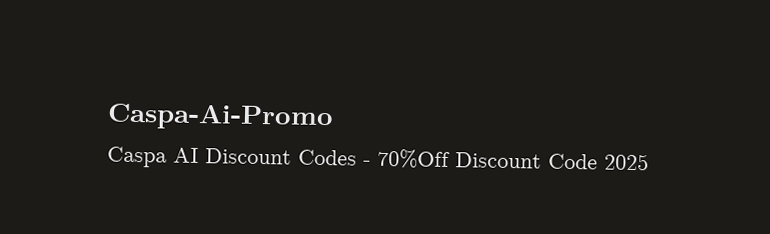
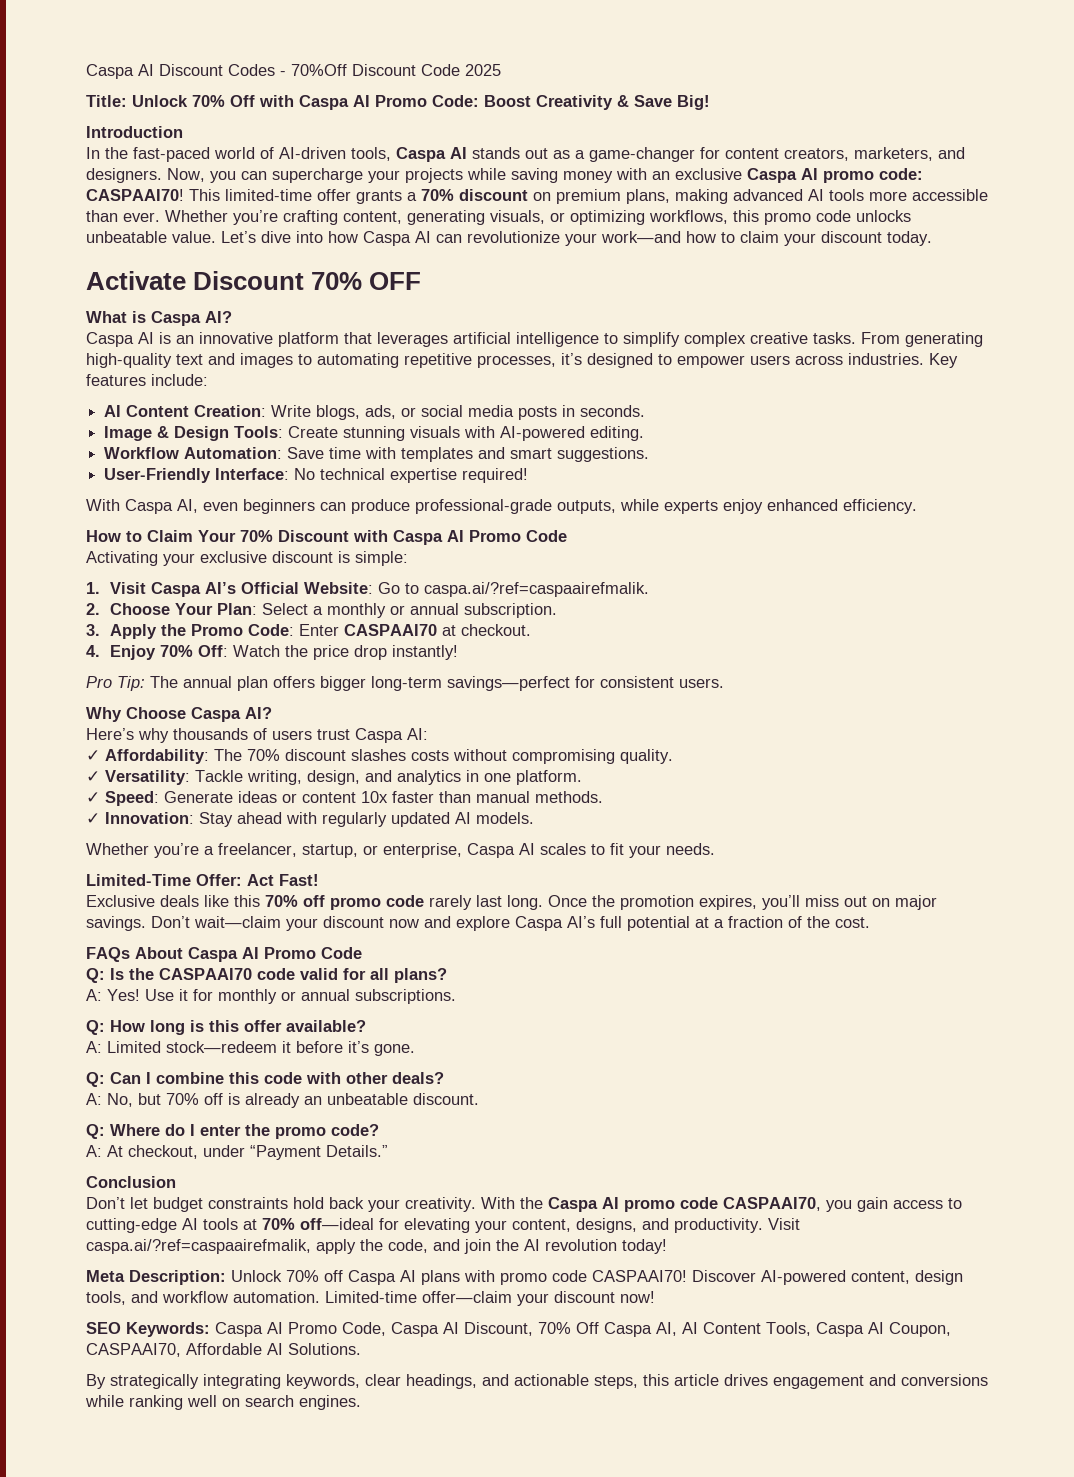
- Caspa-Ai-Promo
+ Title: Unlock 70% Off with Caspa AI Promo Code: Boost Creativity & Save Big!
+ Introduction
+ In the fast-paced world of AI-driven tools, Caspa AI stands out as a game-changer for content creators, marketers, and designers. Now, you can supercharge your projects while saving money with an exclusive Caspa AI promo code: CASPAAI70! This limited-time offer grants a 70% discount on premium plans, making advanced AI tools more accessible than ever. Whether you’re crafting content, generating visuals, or optimizing workflows, this promo code unlocks unbeatable value. Let’s dive into how Caspa AI can revolutionize your work—and how to claim your discount today.
+ Activate Discount 70% OFF
+ What is Caspa AI?
+ Caspa AI is an innovative platform that leverages artificial intelligence to simplify complex creative tasks. From generating high-quality text and images to automating repetitive processes, it’s designed to empower users across industries. Key features include:
+ AI Content Creation: Write blogs, ads, or social media posts in seconds.
+ Image & Design Tools: Create stunning visuals with AI-powered editing.
+ Workflow Automation: Save time with templates and smart suggestions.
+ User-Friendly Interface: No technical expertise required!
+ With Caspa AI, even beginners can produce professional-grade outputs, while experts enjoy enhanced efficiency.
+ How to Claim Your 70% Discount with Caspa AI Promo Code
+ Activating your exclusive discount is simple:
+ 1. Visit Caspa AI’s Official Website: Go to caspa.ai/?ref=caspaairefmalik.
+ 2. Choose Your Plan: Select a monthly or annual subscription.
+ 3. Apply the Promo Code: Enter CASPAAI70 at checkout.
+ 4. Enjoy 70% Off: Watch the price drop instantly!
+ Pro Tip: The annual plan offers bigger long-term savings—perfect for consistent users.
+ Why Choose Caspa AI?
+ Here’s why thousands of users trust Caspa AI:
+ ✓ Affordability: The 70% discount slashes costs without compromising quality.
+ ✓ Versatility: Tackle writing, design, and analytics in one platform.
+ ✓ Speed: Generate ideas or content 10x faster than manual methods.
+ ✓ Innovation: Stay ahead with regularly updated AI models.
+ Whether you’re a freelancer, startup, or enterprise, Caspa AI scales to fit your needs.
+ Limited-Time Offer: Act Fast!
+ Exclusive deals like this 70% off promo code rarely last long. Once the promotion expires, you’ll miss out on major savings. Don’t wait—claim your discount now and explore Caspa AI’s full potential at a fraction of the cost.
+ FAQs About Caspa AI Promo Code
+ Q: Is the CASPAAI70 code valid for all plans?
+ A: Yes! Use it for monthly or annual subscriptions.
+ Q: How long is this offer available?
+ A: Limited stock—redeem it before it’s gone.
+ Q: Can I combine this code with other deals?
+ A: No, but 70% off is already an unbeatable discount.
+ Q: Where do I enter the promo code?
+ A: At checkout, under “Payment Details.”
+ Conclusion
+ Don’t let budget constraints hold back your creativity. With the Caspa AI promo code CASPAAI70, you gain access to cutting-edge AI tools at 70% off—ideal for elevating your content, designs, and productivity. Visit caspa.ai/?ref=caspaairefmalik, apply the code, and join the AI revolution today!
+ Meta Description: Unlock 70% off Caspa AI plans with promo code CASPAAI70! Discover AI-powered content, design tools, and workflow automation. Limited-time offer—claim your discount now!
+ SEO Keywords: Caspa AI Promo Code, Caspa AI Discount, 70% Off Caspa AI, AI Content Tools, Caspa AI Coupon, CASPAAI70, Affordable AI Solutions.
+ By strategically integrating keywords, clear headings, and actionable steps, this article drives engagement and conversions while ranking well on search engines.

